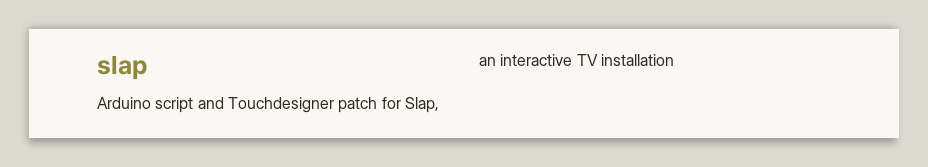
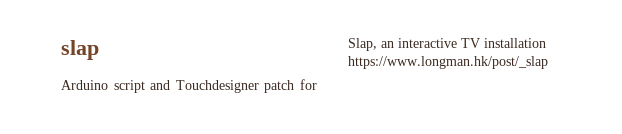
- Arduino script and Touchdesigner patch for Slap, an interactive TV installation
+ Arduino script and Touchdesigner patch for Slap, an interactive TV installation https://www.longman.hk/post/_slap

